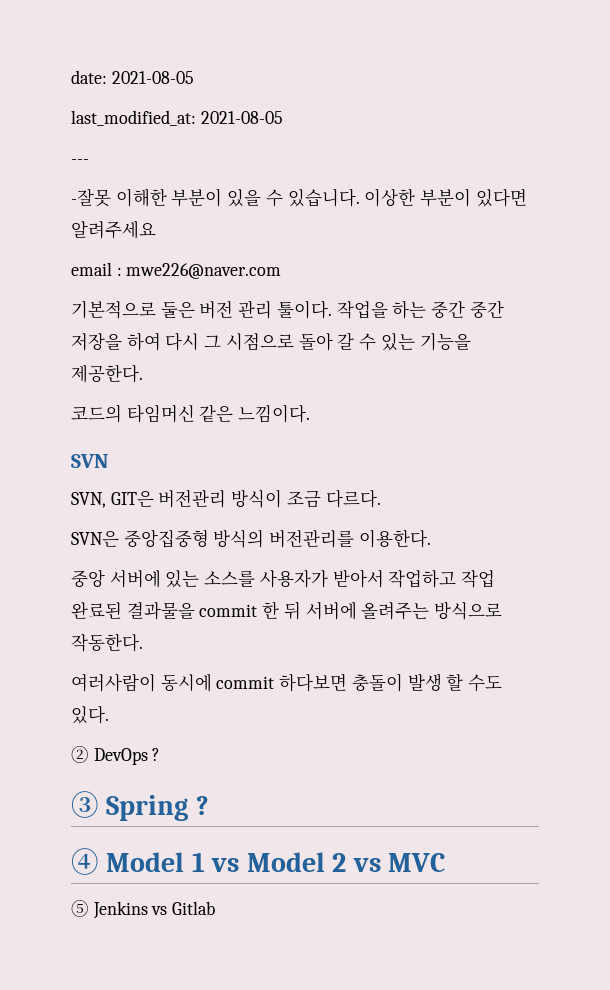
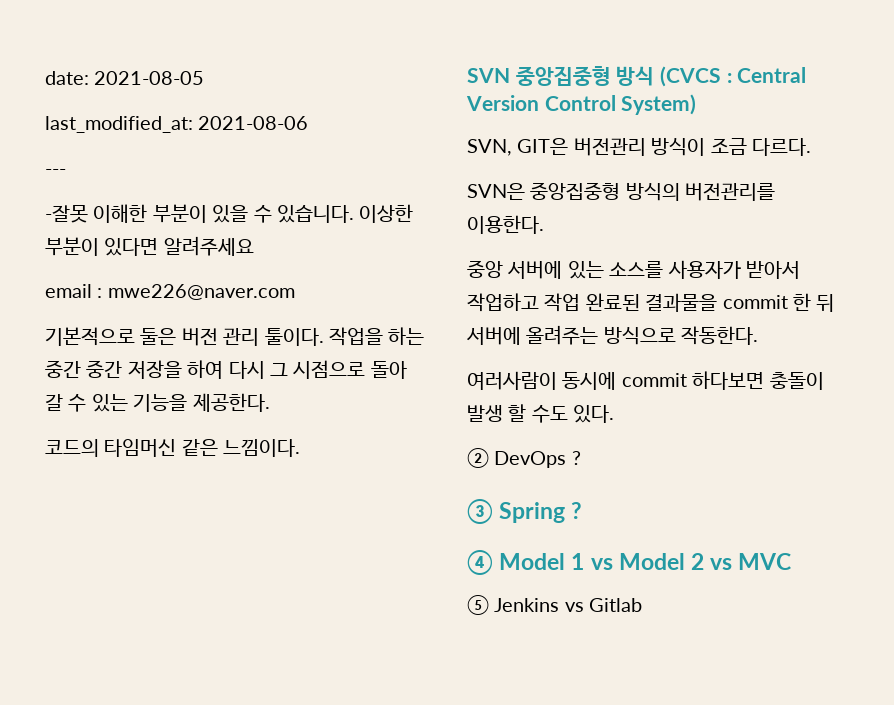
- last_modified_at: 2021-08-05
+ last_modified_at: 2021-08-06
- SVN
+ SVN 중앙집중형 방식 (CVCS : Central Version Control System)

